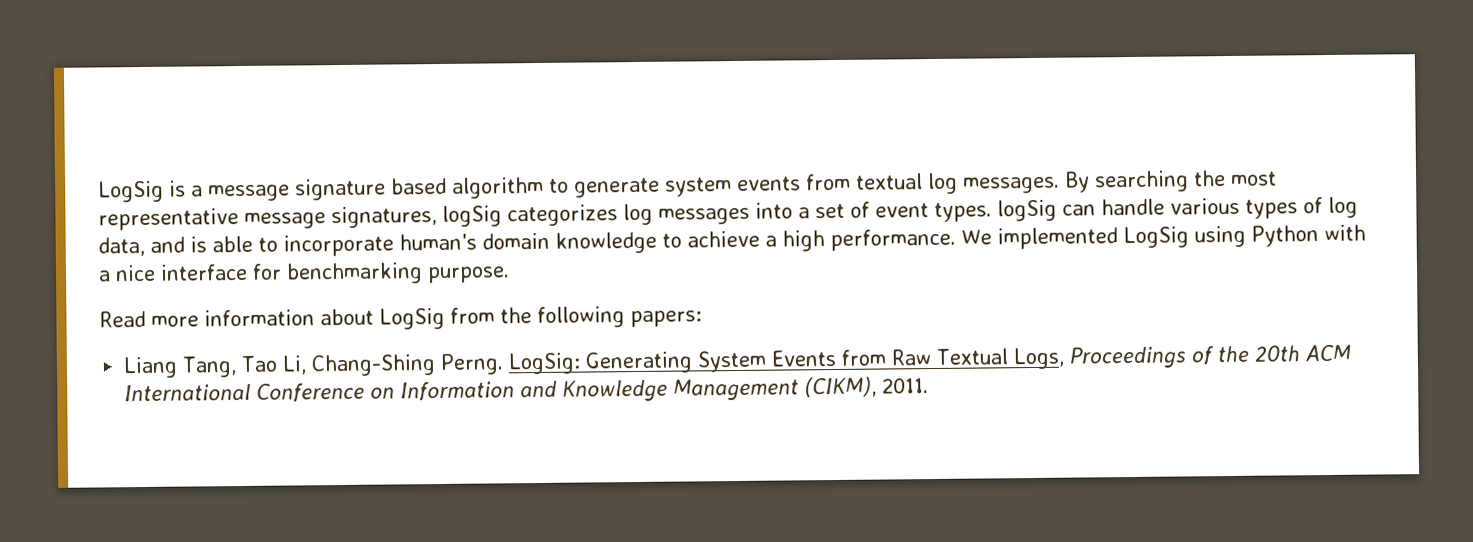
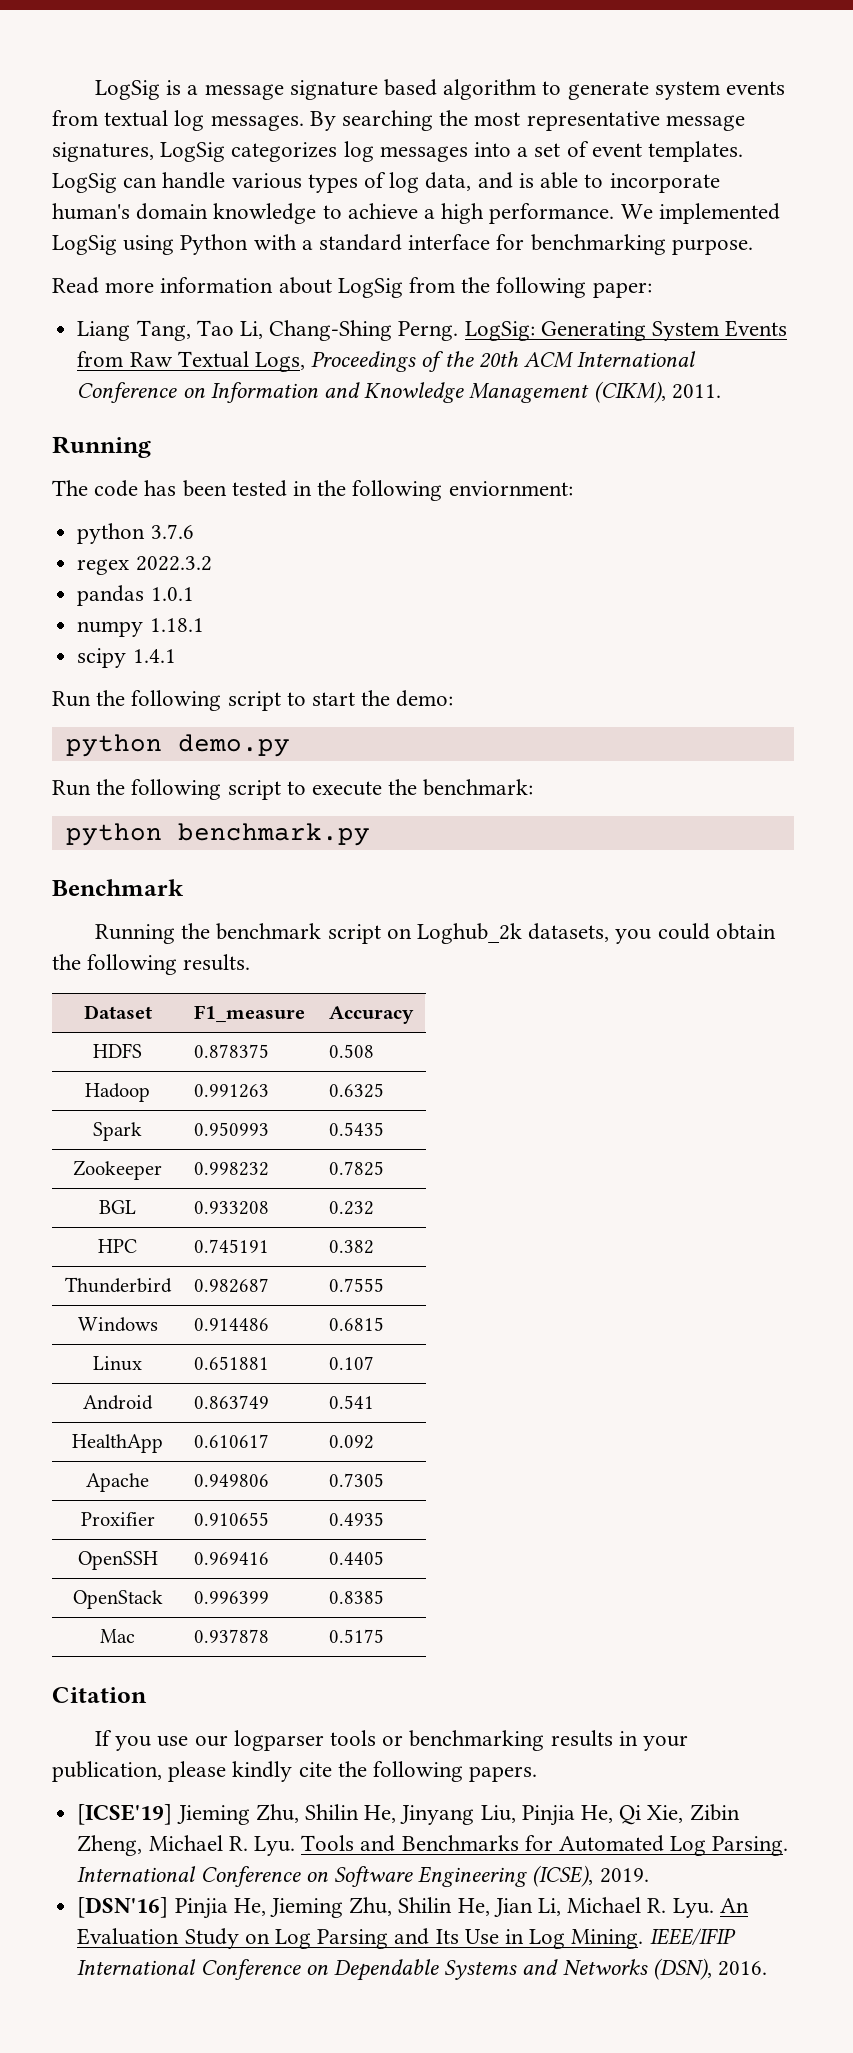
- By searching the most representative message signatures, logSig categorizes log messages into a set of event types. logSig can handle various types of log data, and is able to incorporate human's domain knowledge to achieve a high performance.
+ By searching the most representative message signatures, LogSig categorizes log messages into a set of event templates. LogSig can handle various types of log data, and is able to incorporate human's domain knowledge to achieve a high performance.
- We implemented LogSig using Python with a nice interface for benchmarking purpose.
+ We implemented LogSig using Python with a standard interface for benchmarking purpose.
- Read more information about LogSig from the following papers:
+ Read more information about LogSig from the following paper:
  LogSig: Generating System Events from Raw Textual Logs, Proceedings of the 20th ACM International Conference on Information and Knowledge Management (CIKM), 2011.
+ Running
+ The code has been tested in the following enviornment:
+ python 3.7.6
+ regex 2022.3.2
+ pandas 1.0.1
+ numpy 1.18.1
+ scipy 1.4.1
+ Run the following script to start the demo:
+ python demo.py
+ Run the following script to execute the benchmark:
+ python benchmark.py
+ Benchmark
+ Running the benchmark script on Loghub_2k datasets, you could obtain the following results.
+ Dataset | F1_measure | Accuracy
+ HDFS | 0.878375 | 0.508
+ Hadoop | 0.991263 | 0.6325
+ Spark | 0.950993 | 0.5435
+ Zookeeper | 0.998232 | 0.7825
+ BGL | 0.933208 | 0.232
+ HPC | 0.745191 | 0.382
+ Thunderbird | 0.982687 | 0.7555
+ Windows | 0.914486 | 0.6815
+ Linux | 0.651881 | 0.107
+ Android | 0.863749 | 0.541
+ HealthApp | 0.610617 | 0.092
+ Apache | 0.949806 | 0.7305
+ Proxifier | 0.910655 | 0.4935
+ OpenSSH | 0.969416 | 0.4405
+ OpenStack | 0.996399 | 0.8385
+ Mac | 0.937878 | 0.5175
+ Citation
+ If you use our logparser tools or benchmarking results in your publication, please kindly cite the following papers.
+ [ICSE'19] Jieming Zhu, Shilin He, Jinyang Liu, Pinjia He, Qi Xie, Zibin Zheng, Michael R. Lyu. Tools and Benchmarks for Automated Log Parsing. International Conference on Software Engineering (ICSE), 2019.
+ [DSN'16] Pinjia He, Jieming Zhu, Shilin He, Jian Li, Michael R. Lyu. An Evaluation Study on Log Parsing and Its Use in Log Mining. IEEE/IFIP International Conference on Dependable Systems and Networks (DSN), 2016.

